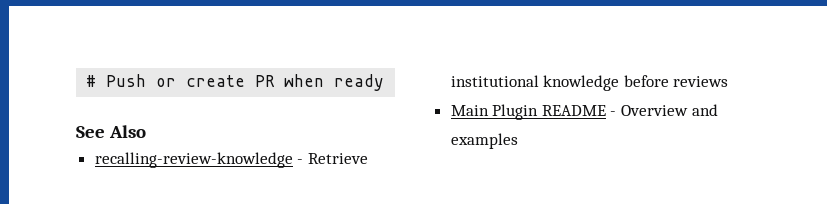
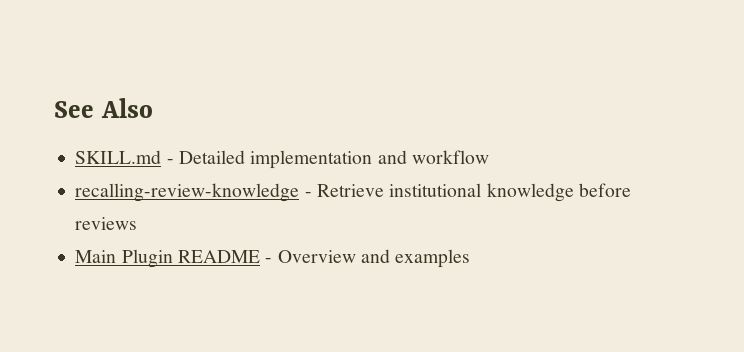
- # Push or create PR when ready
  See Also
+ SKILL.md - Detailed implementation and workflow

